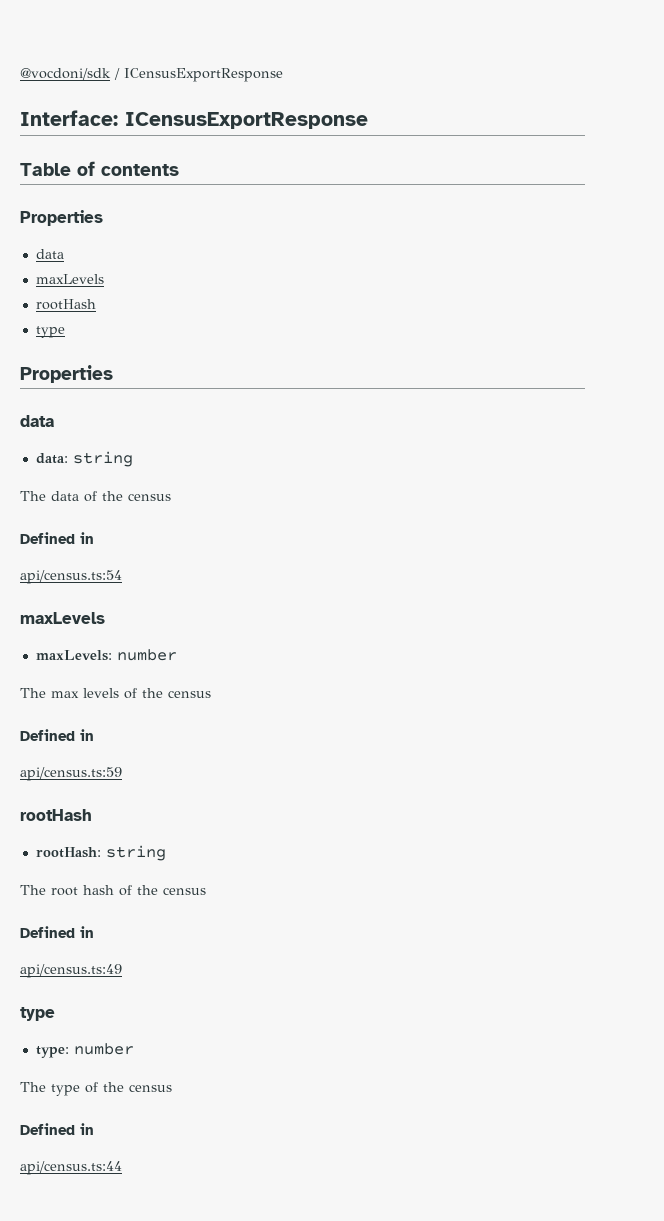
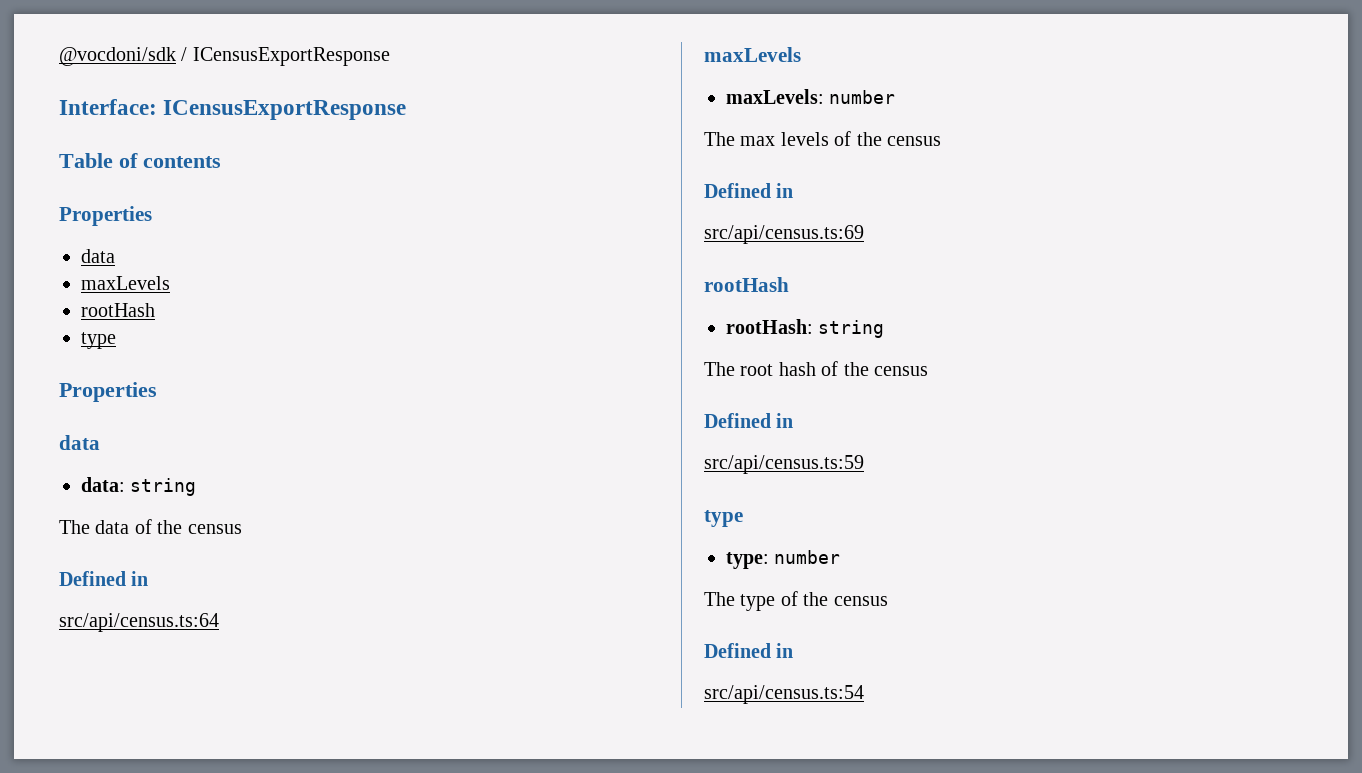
- api/census.ts:54
+ src/api/census.ts:64
- api/census.ts:59
+ src/api/census.ts:69
- api/census.ts:49
+ src/api/census.ts:59
- api/census.ts:44
+ src/api/census.ts:54

